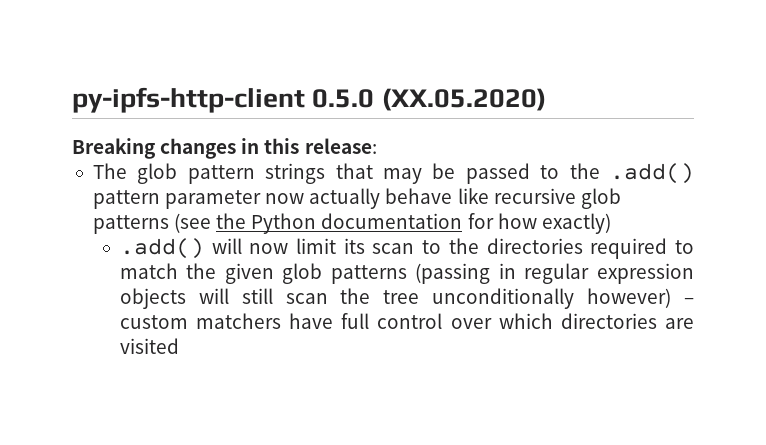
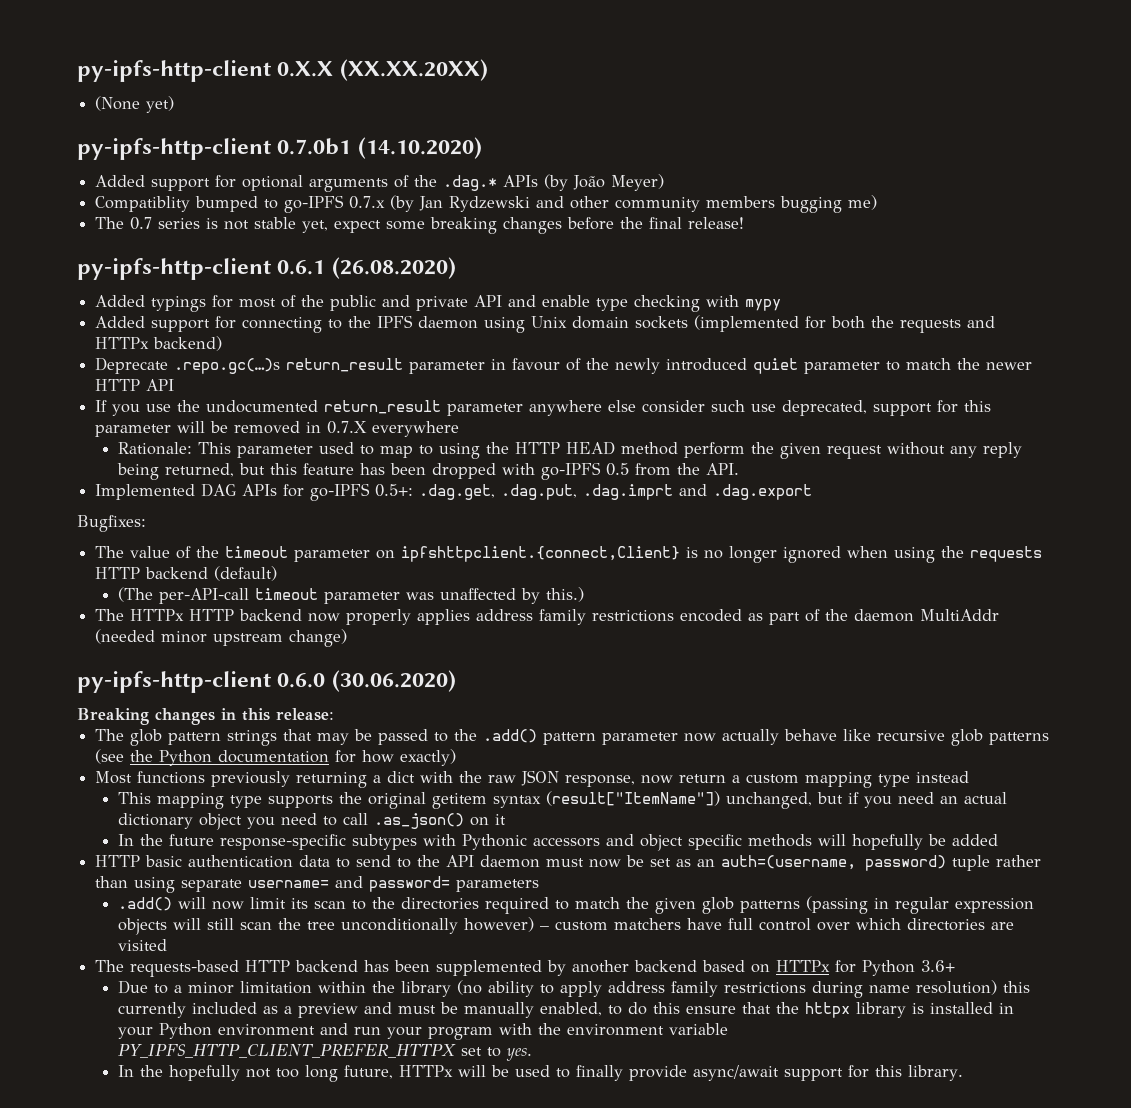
- py-ipfs-http-client 0.5.0 (XX.05.2020)
+ py-ipfs-http-client 0.X.X (XX.XX.20XX)
+ (None yet)
+ py-ipfs-http-client 0.7.0b1 (14.10.2020)
+ Added support for optional arguments of the .dag.* APIs (by João Meyer)
+ Compatiblity bumped to go-IPFS 0.7.x (by Jan Rydzewski and other community members bugging me)
+ The 0.7 series is not stable yet, expect some breaking changes before the final release!
+ py-ipfs-http-client 0.6.1 (26.08.2020)
+ Added typings for most of the public and private API and enable type checking with mypy
+ Added support for connecting to the IPFS daemon using Unix domain sockets (implemented for both the requests and HTTPx backend)
+ Deprecate .repo.gc(…)s return_result parameter in favour of the newly introduced quiet parameter to match the newer HTTP API
+ If you use the undocumented return_result parameter anywhere else consider such use deprecated, support for this parameter will be removed in 0.7.X everywhere
+ Rationale: This parameter used to map to using the HTTP HEAD method perform the given request without any reply being returned, but this feature has been dropped with go-IPFS 0.5 from the API.
+ Implemented DAG APIs for go-IPFS 0.5+: .dag.get, .dag.put, .dag.imprt and .dag.export
+ Bugfixes:
+ The value of the timeout parameter on ipfshttpclient.{connect,Client} is no longer ignored when using the requests HTTP backend (default)
+ (The per-API-call timeout parameter was unaffected by this.)
+ The HTTPx HTTP backend now properly applies address family restrictions encoded as part of the daemon MultiAddr (needed minor upstream change)
+ py-ipfs-http-client 0.6.0 (30.06.2020)
+ Most functions previously returning a dict with the raw JSON response, now return a custom mapping type instead
+ This mapping type supports the original getitem syntax (result["ItemName"]) unchanged, but if you need an actual dictionary object you need to call .as_json() on it
+ In the future response-specific subtypes with Pythonic accessors and object specific methods will hopefully be added
+ HTTP basic authentication data to send to the API daemon must now be set as an auth=(username, password) tuple rather than using separate username= and password= parameters
+ The requests-based HTTP backend has been supplemented by another backend based on HTTPx for Python 3.6+
+ Due to a minor limitation within the library (no ability to apply address family restrictions during name resolution) this currently included as a preview and must be manually enabled, to do this ensure that the httpx library is installed in your Python environment and run your program with the environment variable PY_IPFS_HTTP_CLIENT_PREFER_HTTPX set to yes.
+ In the hopefully not too long future, HTTPx will be used to finally provide async/await support for this library.

